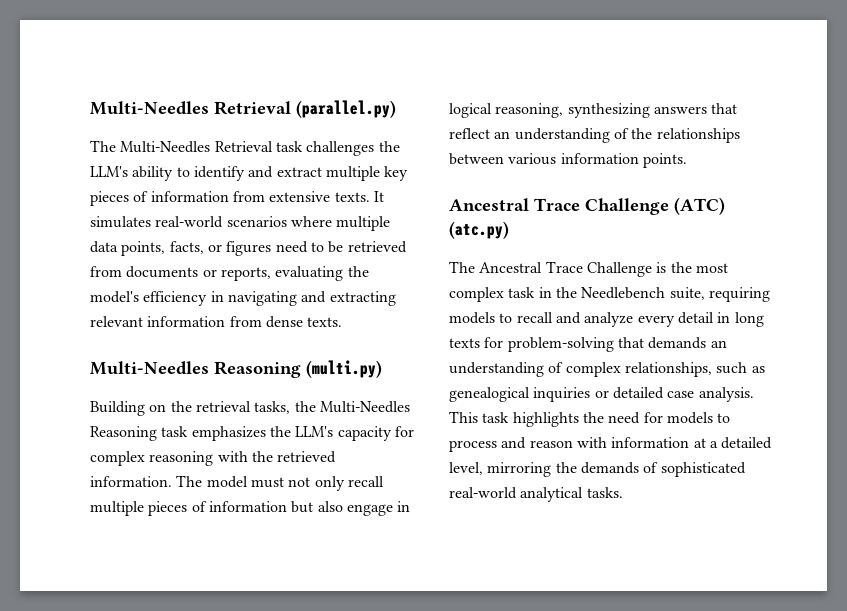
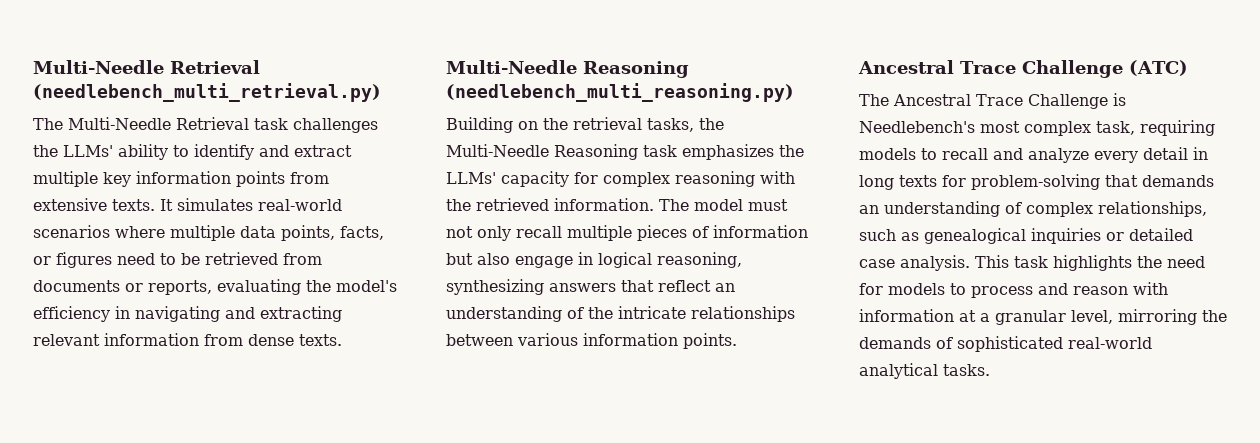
- Multi-Needles Retrieval (parallel.py)
- The Multi-Needles Retrieval task challenges the LLM's ability to identify and extract multiple key pieces of information from extensive texts.
+ Multi-Needle Retrieval (needlebench_multi_retrieval.py)
+ The Multi-Needle Retrieval task challenges the LLMs' ability to identify and extract multiple key information points from extensive texts.
- Multi-Needles Reasoning (multi.py)
+ Multi-Needle Reasoning (needlebench_multi_reasoning.py)
- Building on the retrieval tasks, the Multi-Needles Reasoning task emphasizes the LLM's capacity for complex reasoning with the retrieved information.
+ Building on the retrieval tasks, the Multi-Needle Reasoning task emphasizes the LLMs' capacity for complex reasoning with the retrieved information.
- The model must not only recall multiple pieces of information but also engage in logical reasoning, synthesizing answers that reflect an understanding of the relationships between various information points.
+ The model must not only recall multiple pieces of information but also engage in logical reasoning, synthesizing answers that reflect an understanding of the intricate relationships between various information points.
- Ancestral Trace Challenge (ATC) (atc.py)
+ Ancestral Trace Challenge (ATC)
- The Ancestral Trace Challenge is the most complex task in the Needlebench suite, requiring models to recall and analyze every detail in long texts for problem-solving that demands an understanding of complex relationships, such as genealogical inquiries or detailed case analysis.
+ The Ancestral Trace Challenge is Needlebench's most complex task, requiring models to recall and analyze every detail in long texts for problem-solving that demands an understanding of complex relationships, such as genealogical inquiries or detailed case analysis.
- This task highlights the need for models to process and reason with information at a detailed level, mirroring the demands of sophisticated real-world analytical tasks.
+ This task highlights the need for models to process and reason with information at a granular level, mirroring the demands of sophisticated real-world analytical tasks.

